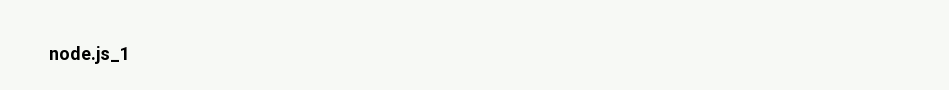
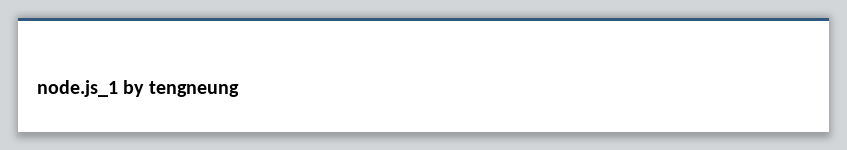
- node.js_1
+ node.js_1 by tengneung

